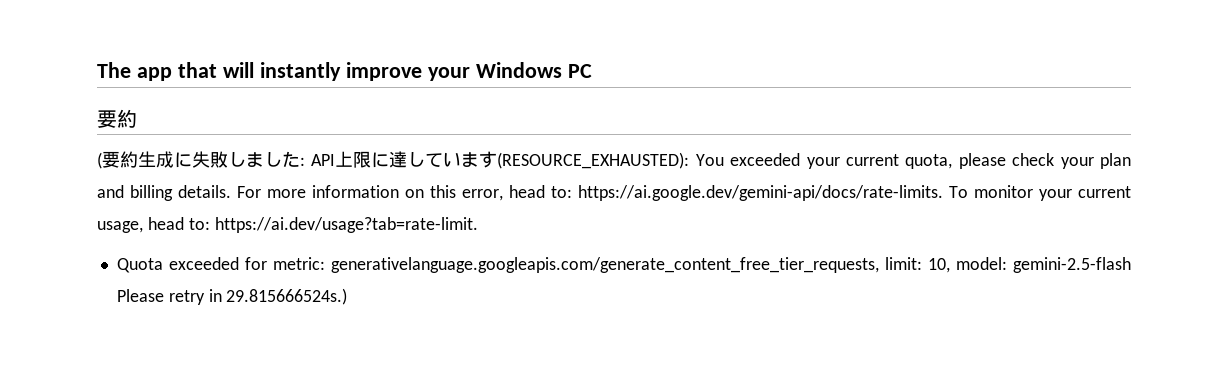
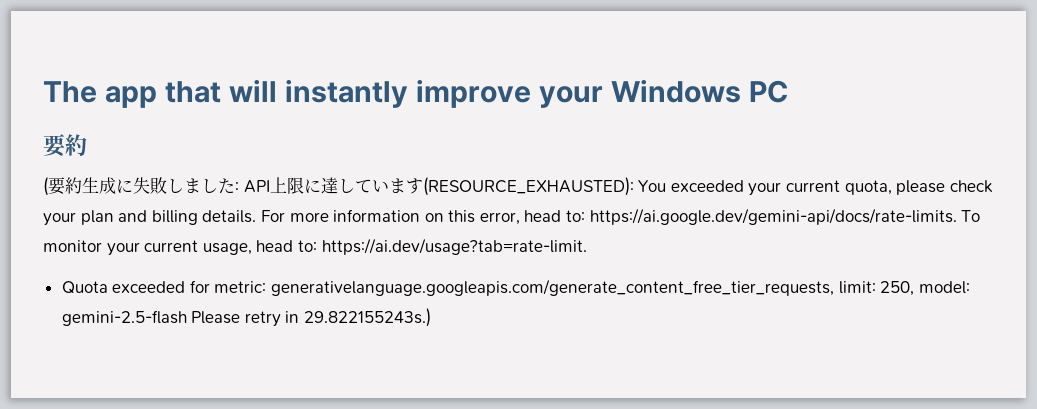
- Quota exceeded for metric: generativelanguage.googleapis.com/generate_content_free_tier_requests, limit: 10, model: gemini-2.5-flash Please retry in 29.815666524s.)
+ Quota exceeded for metric: generativelanguage.googleapis.com/generate_content_free_tier_requests, limit: 250, model: gemini-2.5-flash Please retry in 29.822155243s.)

